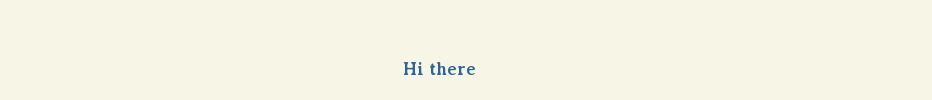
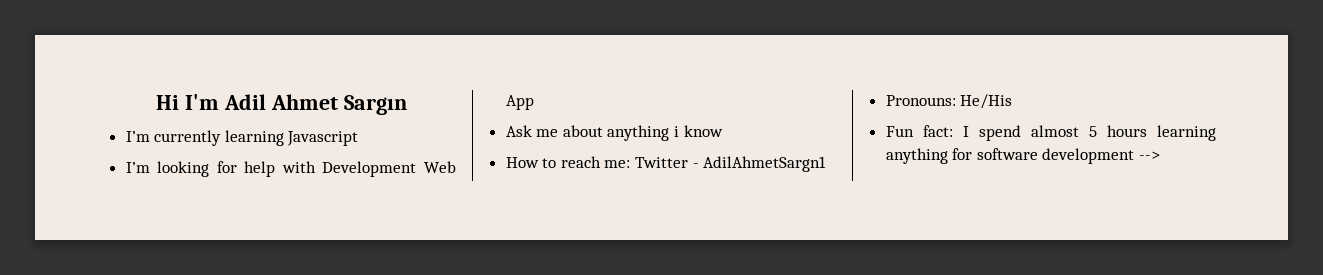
- Hi there
+ Hi I'm Adil Ahmet Sargın
+ I’m currently learning Javascript
+ I’m looking for help with Development Web App
+ Ask me about anything i know
+ How to reach me: Twitter - AdilAhmetSargn1
+ Pronouns: He/His
+ Fun fact: I spend almost 5 hours learning anything for software development -->

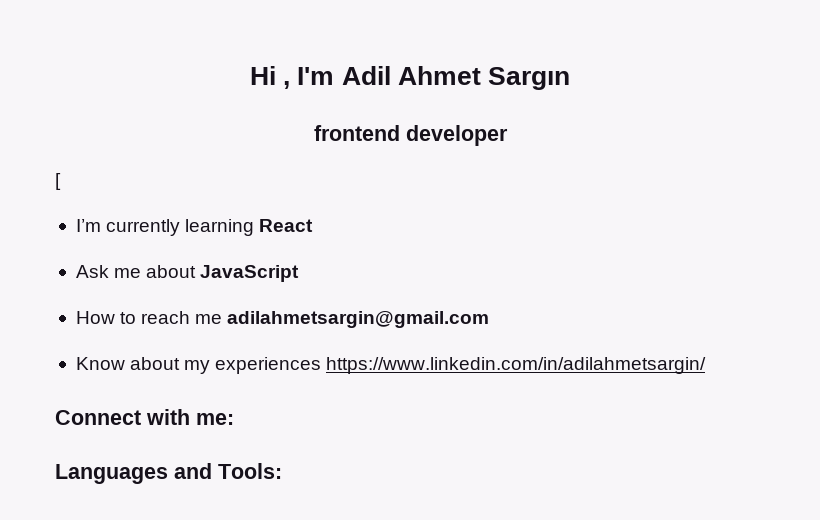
- Hi I'm Adil Ahmet Sargın
+ Hi , I'm Adil Ahmet Sargın
+ frontend developer
+ [
- I’m currently learning Javascript
- I’m looking for help with Development Web App
+ I’m currently learning React
- Ask me about anything i know
+ Ask me about JavaScript
- How to reach me: Twitter - AdilAhmetSargn1
- Pronouns: He/His
- Fun fact: I spend almost 5 hours learning anything for software development -->
+ How to reach me adilahmetsargin@gmail.com
+ Know about my experiences https://www.linkedin.com/in/adilahmetsargin/
+ Connect with me:
+ Languages and Tools:

